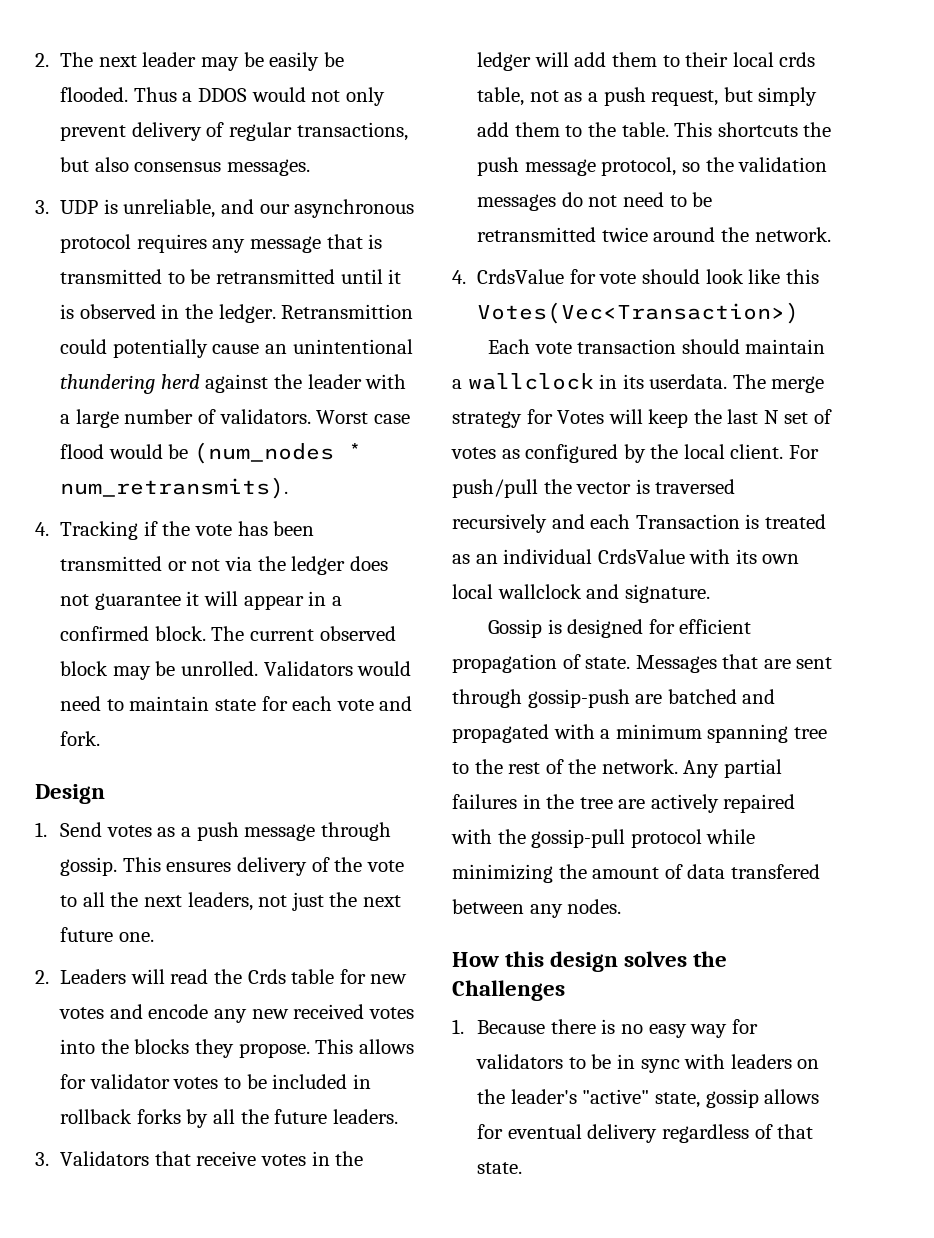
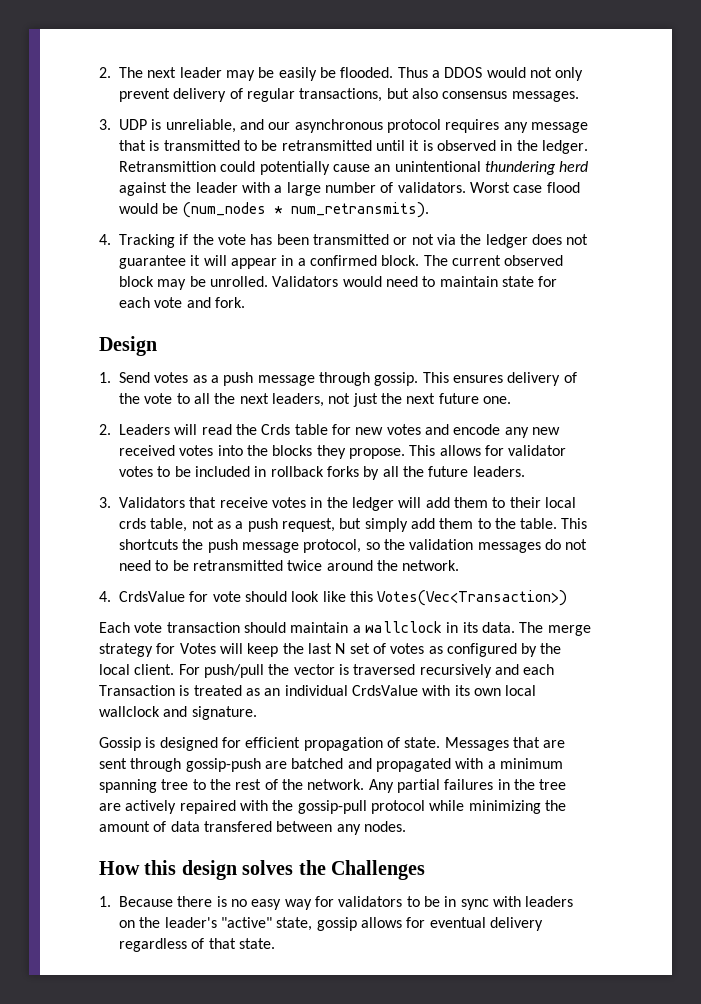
- Each vote transaction should maintain a wallclock in its userdata.
+ Each vote transaction should maintain a wallclock in its data.

